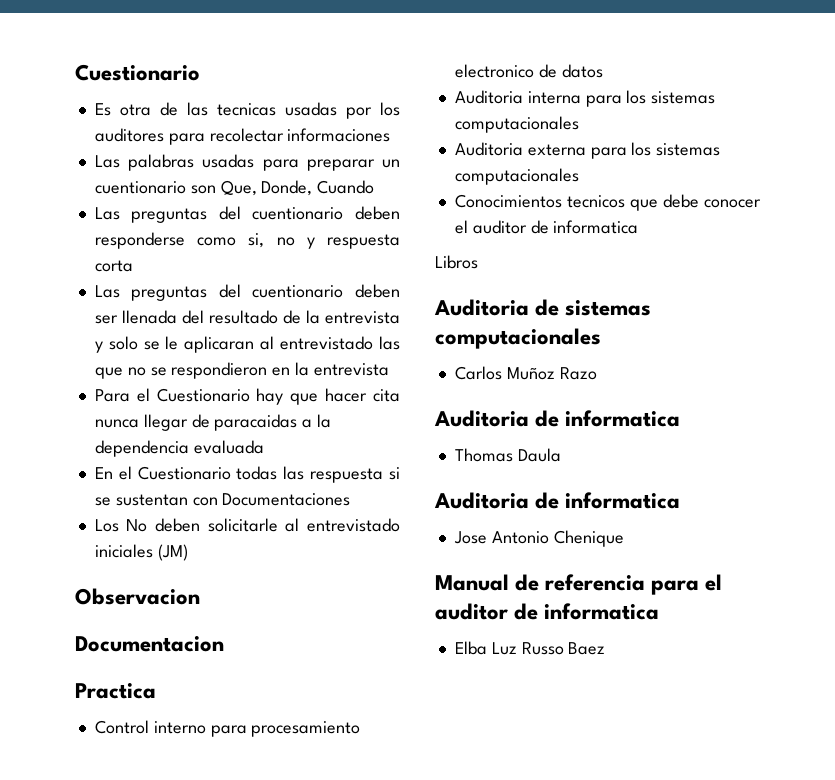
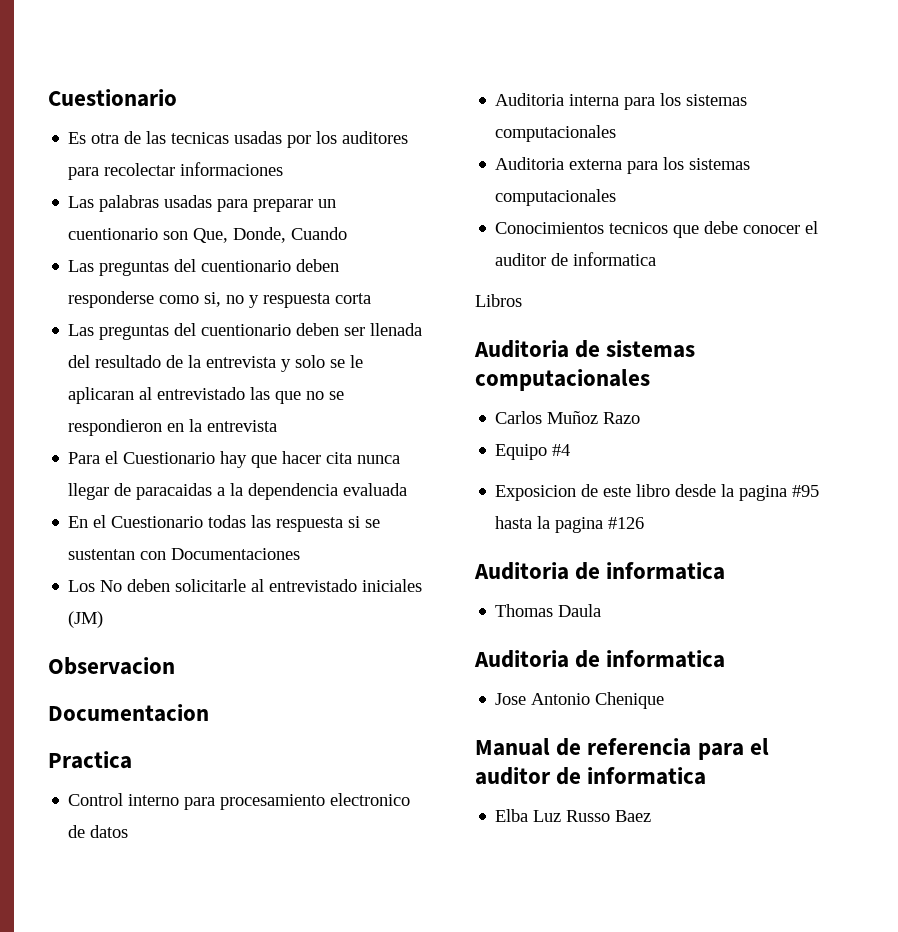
+ Equipo #4
+ Exposicion de este libro desde la pagina #95 hasta la pagina #126

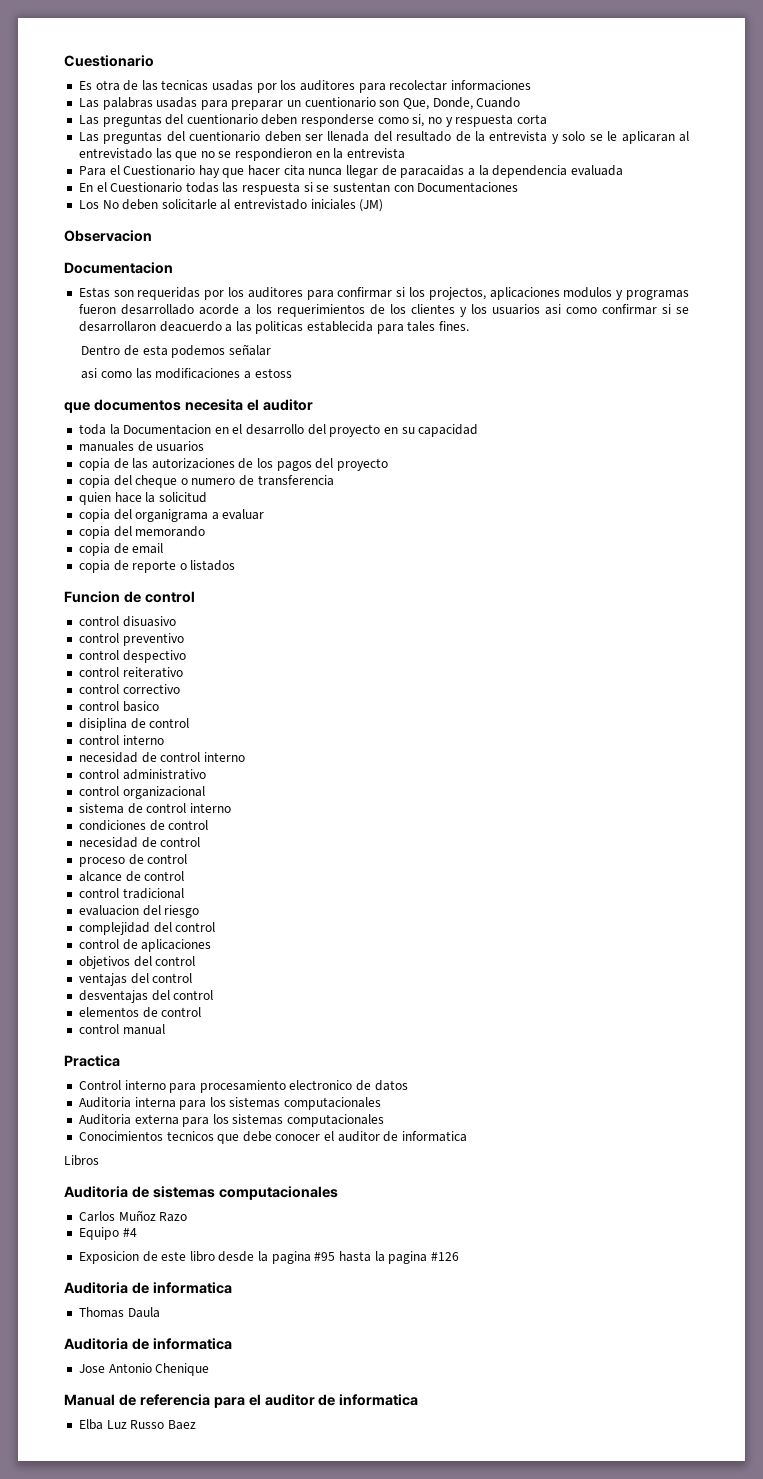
+ Estas son requeridas por los auditores para confirmar si los projectos, aplicaciones modulos y programas fueron desarrollado acorde a los requerimientos de los clientes y los usuarios asi como confirmar si se desarrollaron deacuerdo a las politicas establecida para tales fines.
+ Dentro de esta podemos señalar
+ asi como las modificaciones a estoss
+ que documentos necesita el auditor
+ toda la Documentacion en el desarrollo del proyecto en su capacidad
+ manuales de usuarios
+ copia de las autorizaciones de los pagos del proyecto
+ copia del cheque o numero de transferencia
+ quien hace la solicitud
+ copia del organigrama a evaluar
+ copia del memorando
+ copia de email
+ copia de reporte o listados
+ Funcion de control
+ control disuasivo
+ control preventivo
+ control despectivo
+ control reiterativo
+ control correctivo
+ control basico
+ disiplina de control
+ control interno
+ necesidad de control interno
+ control administrativo
+ control organizacional
+ sistema de control interno
+ condiciones de control
+ necesidad de control
+ proceso de control
+ alcance de control
+ control tradicional
+ evaluacion del riesgo
+ complejidad del control
+ control de aplicaciones
+ objetivos del control
+ ventajas del control
+ desventajas del control
+ elementos de control
+ control manual

